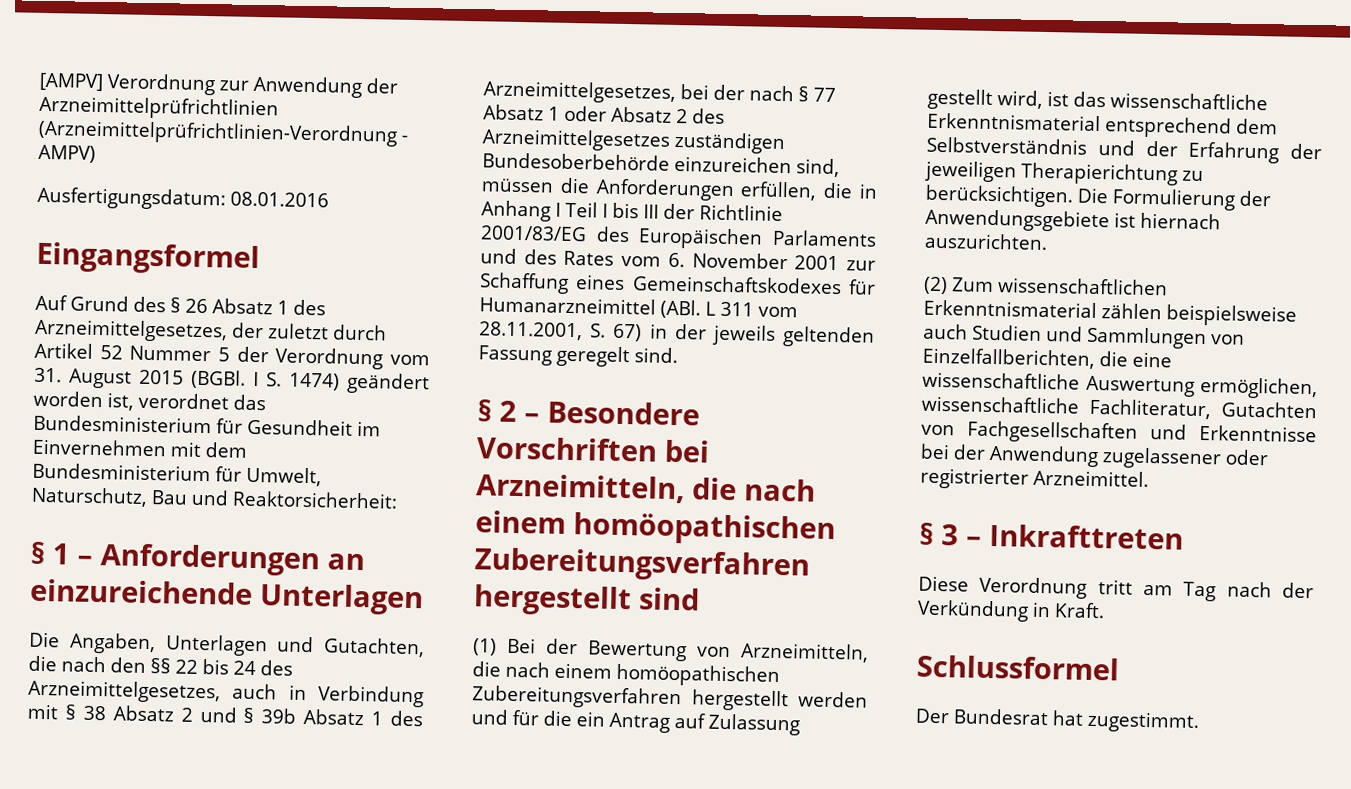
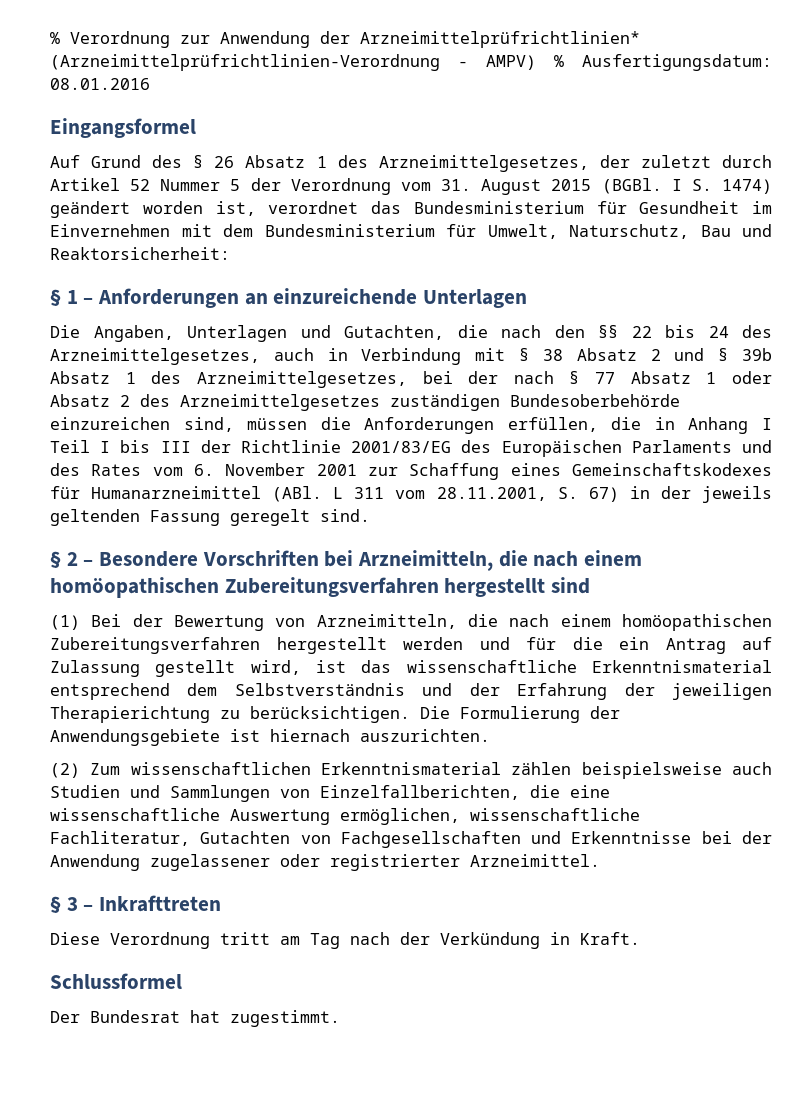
- [AMPV] Verordnung zur Anwendung der Arzneimittelprüfrichtlinien (Arzneimittelprüfrichtlinien-Verordnung - AMPV)
- Ausfertigungsdatum: 08.01.2016
+ % Verordnung zur Anwendung der Arzneimittelprüfrichtlinien* (Arzneimittelprüfrichtlinien-Verordnung - AMPV) % Ausfertigungsdatum: 08.01.2016

